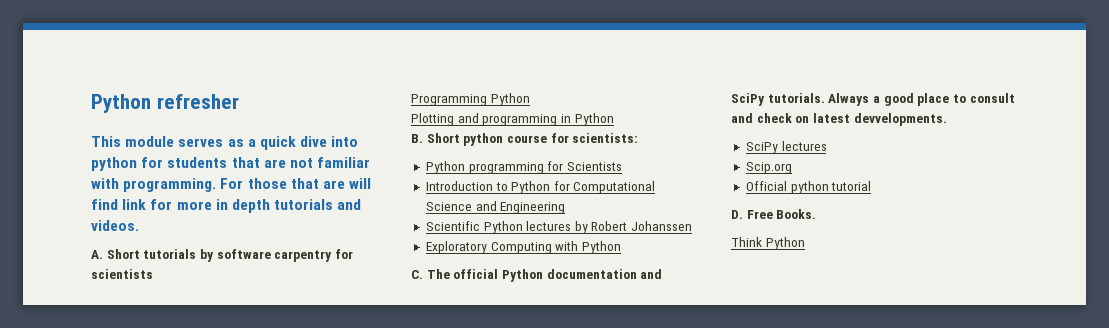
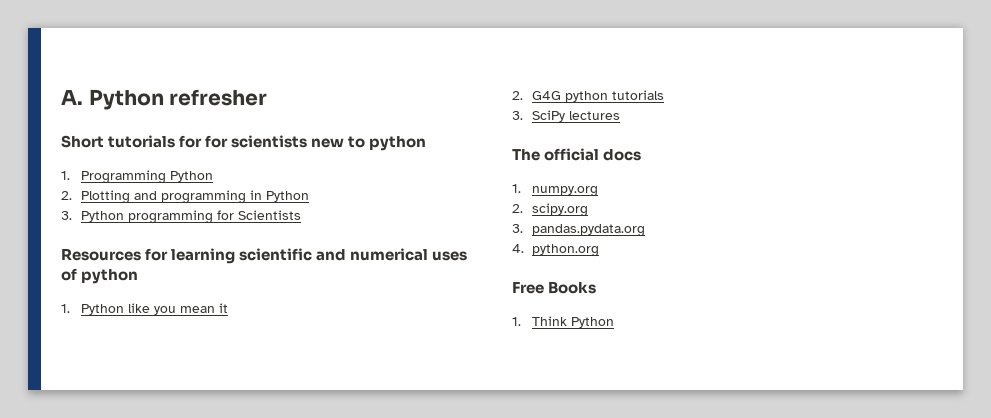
- Python refresher
+ A. Python refresher
- This module serves as a quick dive into python for students that are not familiar with programming. For those that are will find link for more in depth tutorials and videos.
- A. Short tutorials by software carpentry for scientists
- Programming Python
+ Short tutorials for for scientists new to python
+ 1. Programming Python
- Plotting and programming in Python
+ 2. Plotting and programming in Python
- B. Short python course for scientists:
- Python programming for Scientists
- Introduction to Python for Computational Science and Engineering
- Scientific Python lectures by Robert Johanssen
- Exploratory Computing with Python
- C. The official Python documentation and SciPy tutorials. Always a good place to consult and check on latest devvelopments.
- SciPy lectures
- Scip.org
- Official python tutorial
- D. Free Books.
- Think Python
+ 3. Python programming for Scientists
+ Resources for learning scientific and numerical uses of python
+ 1. Python like you mean it
+ 2. G4G python tutorials
+ 3. SciPy lectures
+ The official docs
+ 1. numpy.org
+ 2. scipy.org
+ 3. pandas.pydata.org
+ 4. python.org
+ Free Books
+ 1. Think Python

